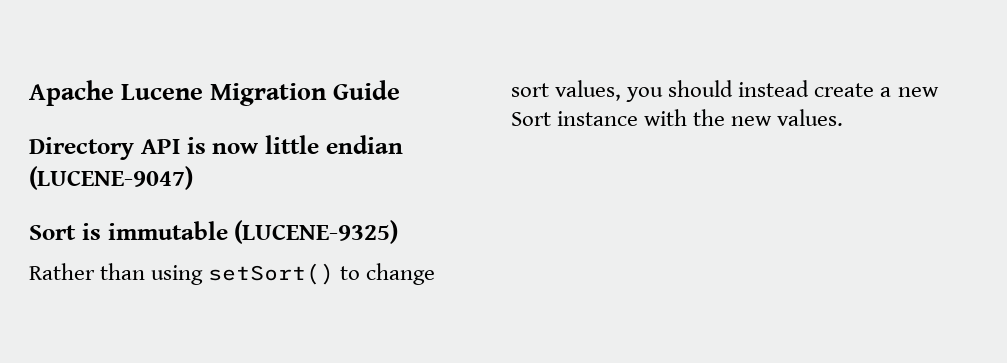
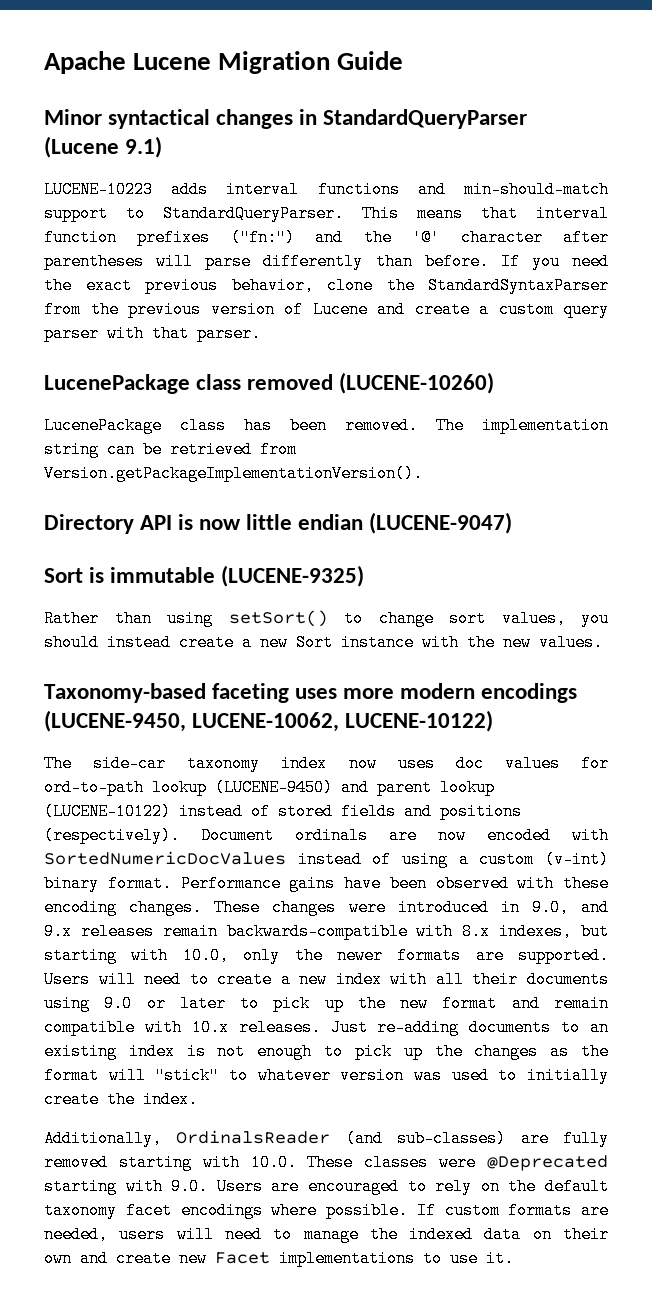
+ Minor syntactical changes in StandardQueryParser (Lucene 9.1)
+ LUCENE-10223 adds interval functions and min-should-match support to StandardQueryParser. This means that interval function prefixes ("fn:") and the '@' character after parentheses will parse differently than before. If you need the exact previous behavior, clone the StandardSyntaxParser from the previous version of Lucene and create a custom query parser with that parser.
+ LucenePackage class removed (LUCENE-10260)
+ LucenePackage class has been removed. The implementation string can be retrieved from Version.getPackageImplementationVersion().
+ Taxonomy-based faceting uses more modern encodings (LUCENE-9450, LUCENE-10062, LUCENE-10122)
+ The side-car taxonomy index now uses doc values for ord-to-path lookup (LUCENE-9450) and parent lookup (LUCENE-10122) instead of stored fields and positions (respectively). Document ordinals are now encoded with SortedNumericDocValues instead of using a custom (v-int) binary format. Performance gains have been observed with these encoding changes. These changes were introduced in 9.0, and 9.x releases remain backwards-compatible with 8.x indexes, but starting with 10.0, only the newer formats are supported. Users will need to create a new index with all their documents using 9.0 or later to pick up the new format and remain compatible with 10.x releases. Just re-adding documents to an existing index is not enough to pick up the changes as the format will "stick" to whatever version was used to initially create the index.
+ Additionally, OrdinalsReader (and sub-classes) are fully removed starting with 10.0. These classes were @Deprecated starting with 9.0. Users are encouraged to rely on the default taxonomy facet encodings where possible. If custom formats are needed, users will need to manage the indexed data on their own and create new Facet implementations to use it.

